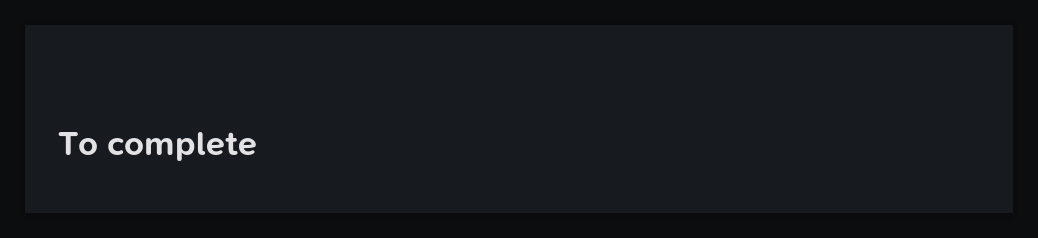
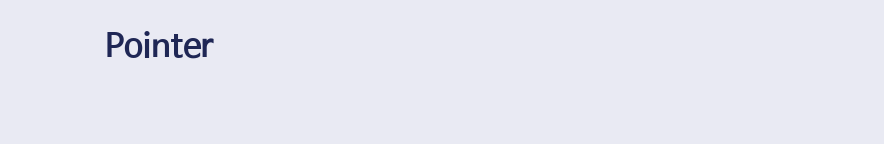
- To complete
+ Pointer

